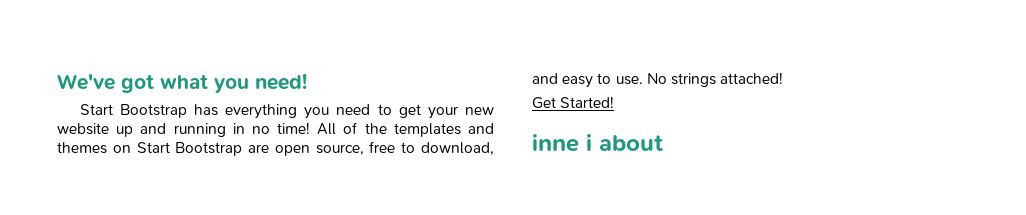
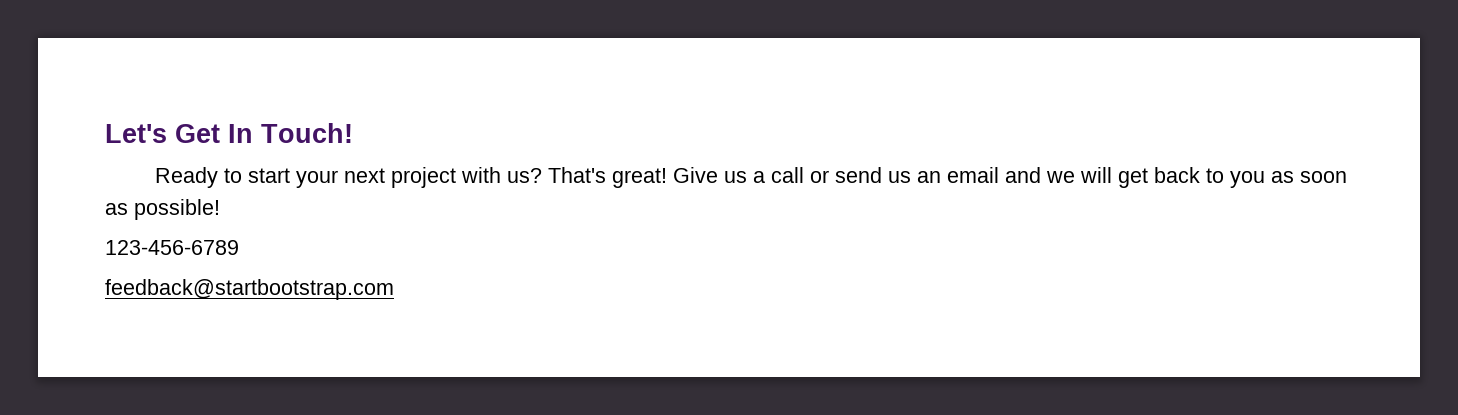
- We've got what you need!
- Start Bootstrap has everything you need to get your new website up and running in no time! All of the templates and themes on Start Bootstrap are open source, free to download, and easy to use. No strings attached!
- Get Started!
- inne i about
+ Let's Get In Touch!
+ Ready to start your next project with us? That's great! Give us a call or send us an email and we will get back to you as soon as possible!
+ 123-456-6789
+ feedback@startbootstrap.com

